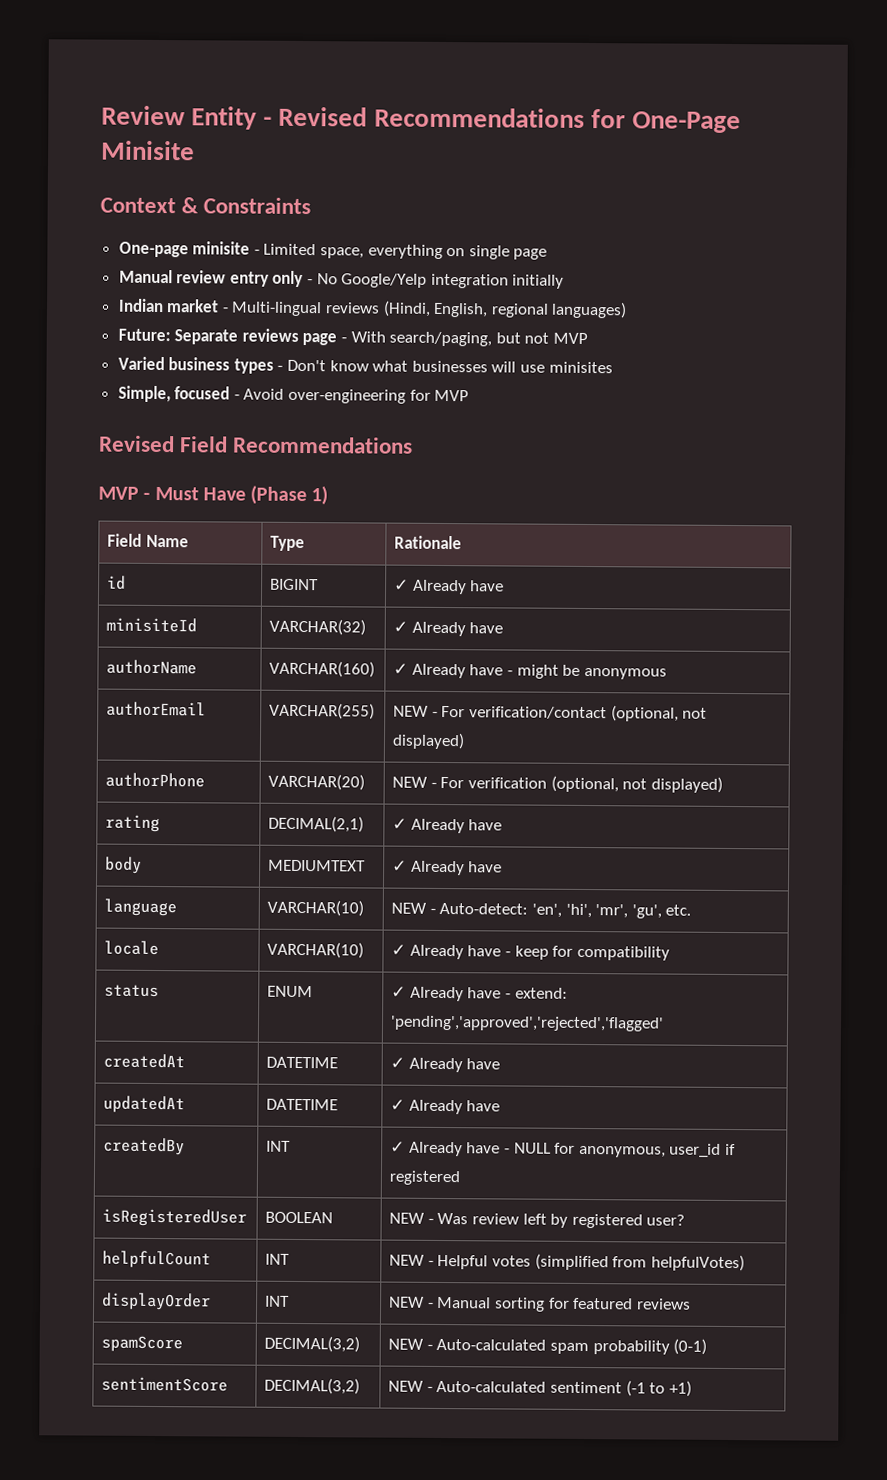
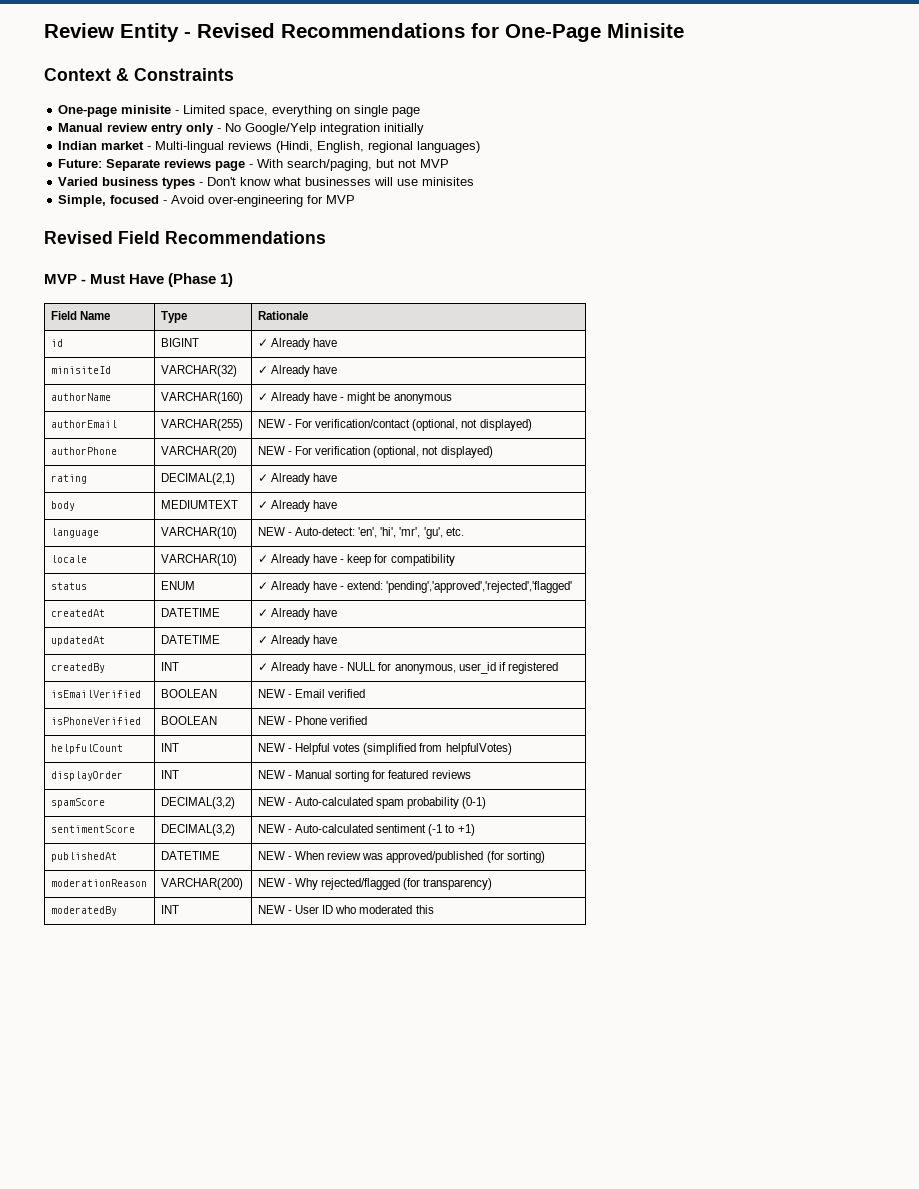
- isRegisteredUser | BOOLEAN | NEW - Was review left by registered user?
+ isEmailVerified | BOOLEAN | NEW - Email verified
+ isPhoneVerified | BOOLEAN | NEW - Phone verified
+ publishedAt | DATETIME | NEW - When review was approved/published (for sorting)
+ moderationReason | VARCHAR(200) | NEW - Why rejected/flagged (for transparency)
+ moderatedBy | INT | NEW - User ID who moderated this

